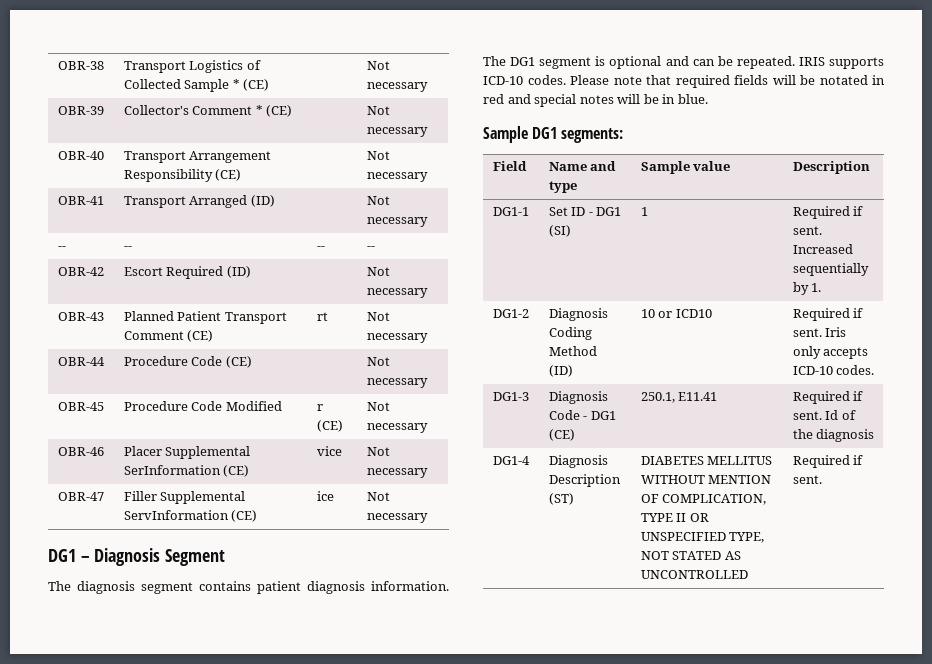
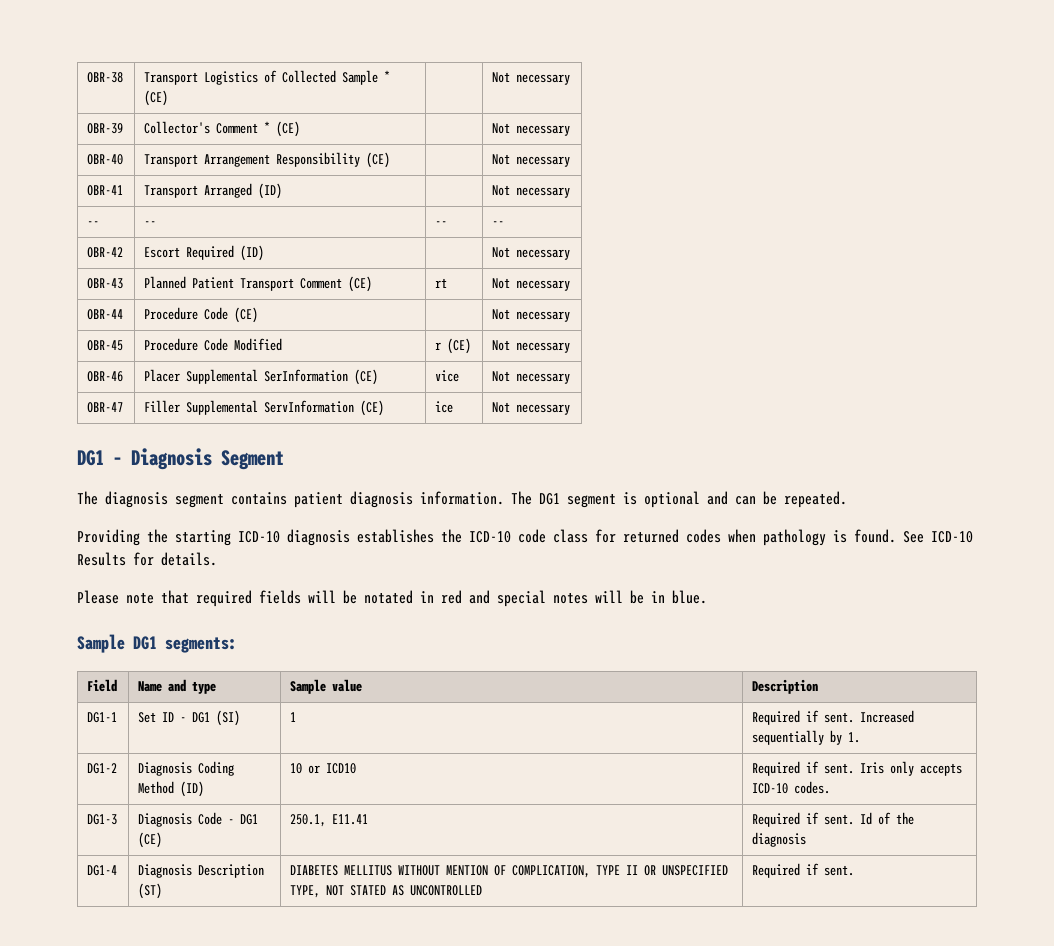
- The DG1 segment is optional and can be repeated. IRIS supports ICD-10 codes. Please note that required fields will be notated in red and special notes will be in blue.
+ The DG1 segment is optional and can be repeated.
+ Providing the starting ICD-10 diagnosis establishes the ICD-10 code class for returned codes when pathology is found. See ICD-10 Results for details.
+ Please note that required fields will be notated in red and special notes will be in blue.

